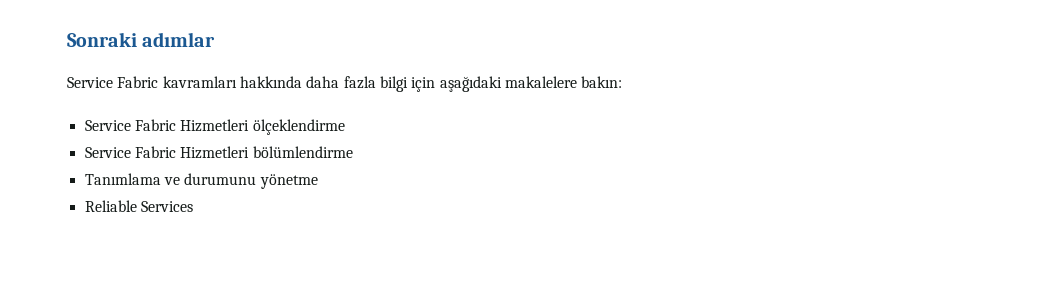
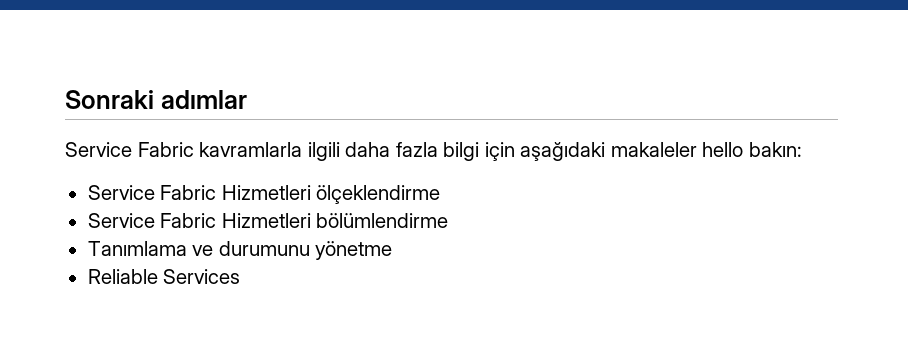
- Service Fabric kavramları hakkında daha fazla bilgi için aşağıdaki makalelere bakın:
+ Service Fabric kavramlarla ilgili daha fazla bilgi için aşağıdaki makaleler hello bakın:

